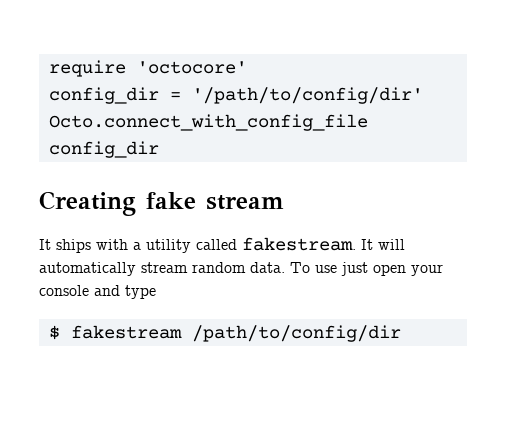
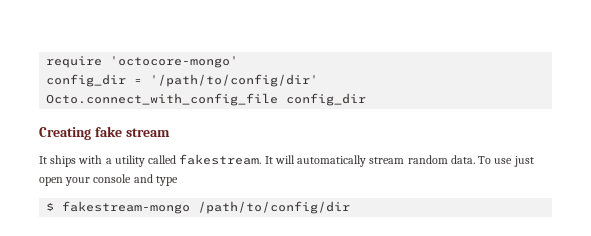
- require 'octocore'
+ require 'octocore-mongo'
- $ fakestream /path/to/config/dir
+ $ fakestream-mongo /path/to/config/dir

